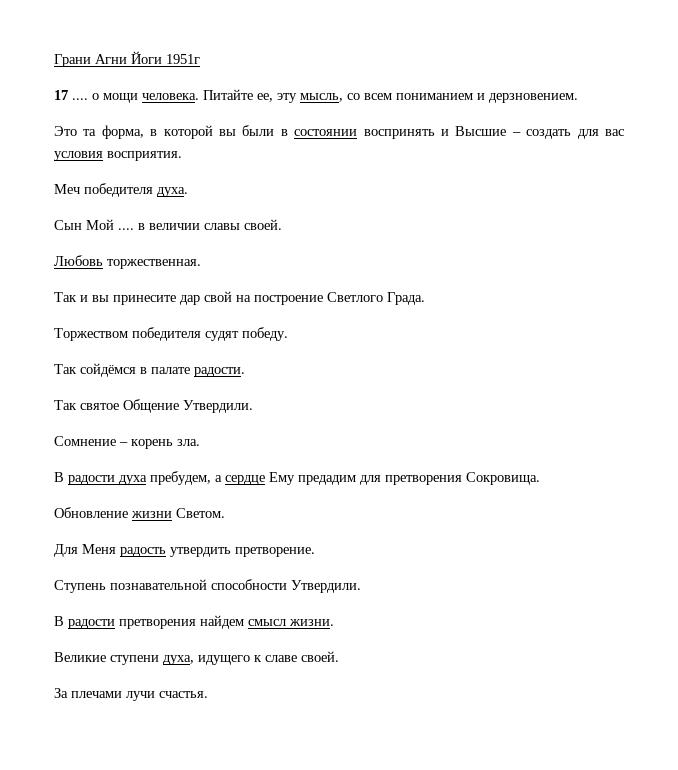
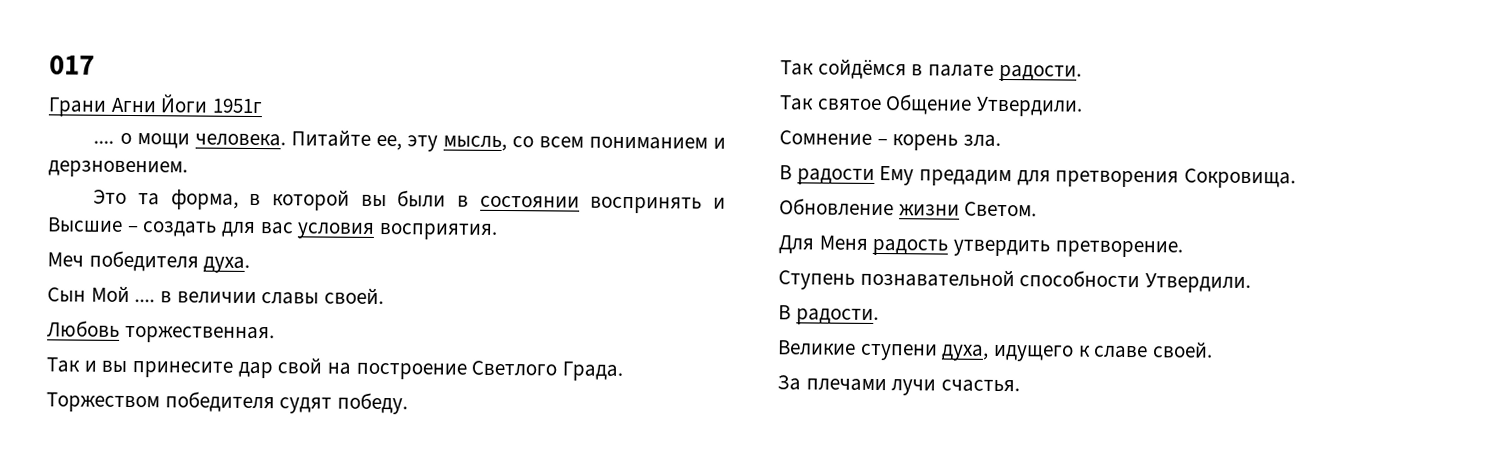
+ 017
- 17 .... о мощи человека.
+ .... о мощи человека.
- В радости духа пребудем, а сердце Ему предадим для претворения Сокровища.
+ В радости Ему предадим для претворения Сокровища.
- В радости претворения найдем смысл жизни.
+ В радости.

